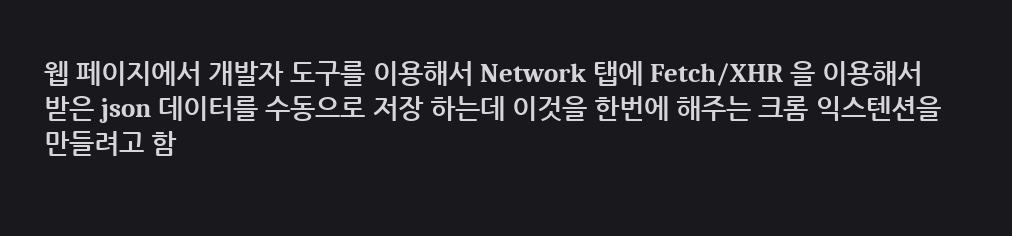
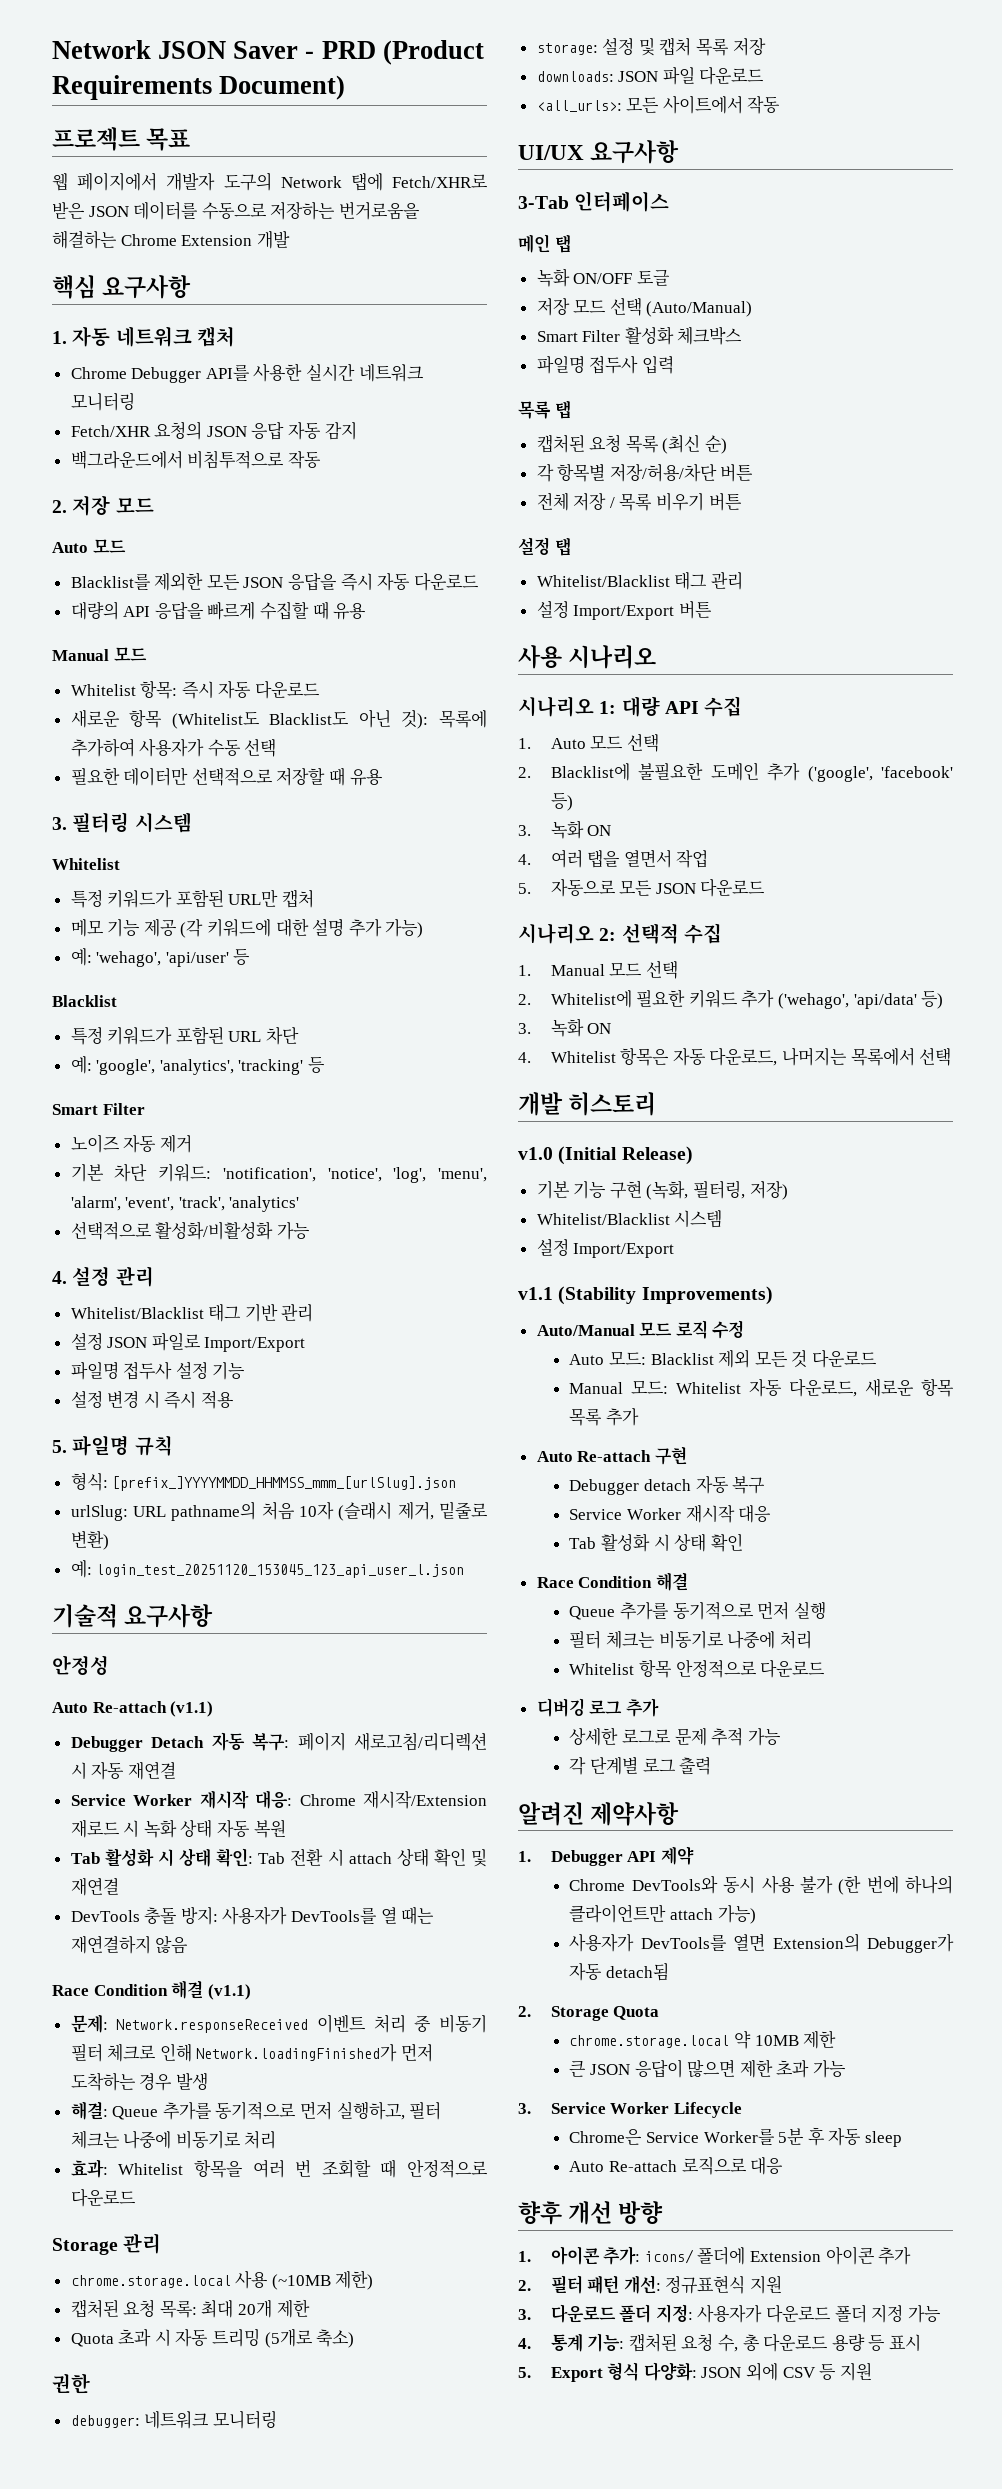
- 웹 페이지에서 개발자 도구를 이용해서 Network 탭에 Fetch/XHR 을 이용해서 받은 json 데이터를 수동으로 저장 하는데 이것을 한번에 해주는 크롬 익스텐션을 만들려고 함
+ Network JSON Saver - PRD (Product Requirements Document)
+ 프로젝트 목표
+ 웹 페이지에서 개발자 도구의 Network 탭에 Fetch/XHR로 받은 JSON 데이터를 수동으로 저장하는 번거로움을 해결하는 Chrome Extension 개발
+ 핵심 요구사항
+ 1. 자동 네트워크 캡처
+ Chrome Debugger API를 사용한 실시간 네트워크 모니터링
+ Fetch/XHR 요청의 JSON 응답 자동 감지
+ 백그라운드에서 비침투적으로 작동
+ 2. 저장 모드
+ Auto 모드
+ Blacklist를 제외한 모든 JSON 응답을 즉시 자동 다운로드
+ 대량의 API 응답을 빠르게 수집할 때 유용
+ Manual 모드
+ Whitelist 항목: 즉시 자동 다운로드
+ 새로운 항목 (Whitelist도 Blacklist도 아닌 것): 목록에 추가하여 사용자가 수동 선택
+ 필요한 데이터만 선택적으로 저장할 때 유용
+ 3. 필터링 시스템
+ Whitelist
+ 특정 키워드가 포함된 URL만 캡처
+ 메모 기능 제공 (각 키워드에 대한 설명 추가 가능)
+ 예: 'wehago', 'api/user' 등
+ Blacklist
+ 특정 키워드가 포함된 URL 차단
+ 예: 'google', 'analytics', 'tracking' 등
+ Smart Filter
+ 노이즈 자동 제거
+ 기본 차단 키워드: 'notification', 'notice', 'log', 'menu', 'alarm', 'event', 'track', 'analytics'
+ 선택적으로 활성화/비활성화 가능
+ 4. 설정 관리
+ Whitelist/Blacklist 태그 기반 관리
+ 설정 JSON 파일로 Import/Export
+ 파일명 접두사 설정 기능
+ 설정 변경 시 즉시 적용
+ 5. 파일명 규칙
+ 형식: [prefix_]YYYYMMDD_HHMMSS_mmm_[urlSlug].json
+ urlSlug: URL pathname의 처음 10자 (슬래시 제거, 밑줄로 변환)
+ 예: login_test_20251120_153045_123_api_user_l.json
+ 기술적 요구사항
+ 안정성
+ Auto Re-attach (v1.1)
+ Debugger Detach 자동 복구: 페이지 새로고침/리디렉션 시 자동 재연결
+ Service Worker 재시작 대응: Chrome 재시작/Extension 재로드 시 녹화 상태 자동 복원
+ Tab 활성화 시 상태 확인: Tab 전환 시 attach 상태 확인 및 재연결
+ DevTools 충돌 방지: 사용자가 DevTools를 열 때는 재연결하지 않음
+ Race Condition 해결 (v1.1)
+ 문제: Network.responseReceived 이벤트 처리 중 비동기 필터 체크로 인해 Network.loadingFinished가 먼저 도착하는 경우 발생
+ 해결: Queue 추가를 동기적으로 먼저 실행하고, 필터 체크는 나중에 비동기로 처리
+ 효과: Whitelist 항목을 여러 번 조회할 때 안정적으로 다운로드
+ Storage 관리
+ chrome.storage.local 사용 (~10MB 제한)
+ 캡처된 요청 목록: 최대 20개 제한
+ Quota 초과 시 자동 트리밍 (5개로 축소)
+ 권한
+ debugger: 네트워크 모니터링
+ storage: 설정 및 캡처 목록 저장
+ downloads: JSON 파일 다운로드
+ <all_urls>: 모든 사이트에서 작동
+ UI/UX 요구사항
+ 3-Tab 인터페이스
+ 메인 탭
+ 녹화 ON/OFF 토글
+ 저장 모드 선택 (Auto/Manual)
+ Smart Filter 활성화 체크박스
+ 파일명 접두사 입력
+ 목록 탭
+ 캡처된 요청 목록 (최신 순)
+ 각 항목별 저장/허용/차단 버튼
+ 전체 저장 / 목록 비우기 버튼
+ 설정 탭
+ Whitelist/Blacklist 태그 관리
+ 설정 Import/Export 버튼
+ 사용 시나리오
+ 시나리오 1: 대량 API 수집
+ 1. Auto 모드 선택
+ 2. Blacklist에 불필요한 도메인 추가 ('google', 'facebook' 등)
+ 3. 녹화 ON
+ 4. 여러 탭을 열면서 작업
+ 5. 자동으로 모든 JSON 다운로드
+ 시나리오 2: 선택적 수집
+ 1. Manual 모드 선택
+ 2. Whitelist에 필요한 키워드 추가 ('wehago', 'api/data' 등)
+ 3. 녹화 ON
+ 4. Whitelist 항목은 자동 다운로드, 나머지는 목록에서 선택
+ 개발 히스토리
+ v1.0 (Initial Release)
+ 기본 기능 구현 (녹화, 필터링, 저장)
+ Whitelist/Blacklist 시스템
+ 설정 Import/Export
+ v1.1 (Stability Improvements)
+ Auto/Manual 모드 로직 수정
+ Auto 모드: Blacklist 제외 모든 것 다운로드
+ Manual 모드: Whitelist 자동 다운로드, 새로운 항목 목록 추가
+ Auto Re-attach 구현
+ Debugger detach 자동 복구
+ Service Worker 재시작 대응
+ Tab 활성화 시 상태 확인
+ Race Condition 해결
+ Queue 추가를 동기적으로 먼저 실행
+ 필터 체크는 비동기로 나중에 처리
+ Whitelist 항목 안정적으로 다운로드
+ 디버깅 로그 추가
+ 상세한 로그로 문제 추적 가능
+ 각 단계별 로그 출력
+ 알려진 제약사항
+ 1. Debugger API 제약
+ Chrome DevTools와 동시 사용 불가 (한 번에 하나의 클라이언트만 attach 가능)
+ 사용자가 DevTools를 열면 Extension의 Debugger가 자동 detach됨
+ 2. Storage Quota
+ chrome.storage.local 약 10MB 제한
+ 큰 JSON 응답이 많으면 제한 초과 가능
+ 3. Service Worker Lifecycle
+ Chrome은 Service Worker를 5분 후 자동 sleep
+ Auto Re-attach 로직으로 대응
+ 향후 개선 방향
+ 1. 아이콘 추가: icons/ 폴더에 Extension 아이콘 추가
+ 2. 필터 패턴 개선: 정규표현식 지원
+ 3. 다운로드 폴더 지정: 사용자가 다운로드 폴더 지정 가능
+ 4. 통계 기능: 캡처된 요청 수, 총 다운로드 용량 등 표시
+ 5. Export 형식 다양화: JSON 외에 CSV 등 지원

